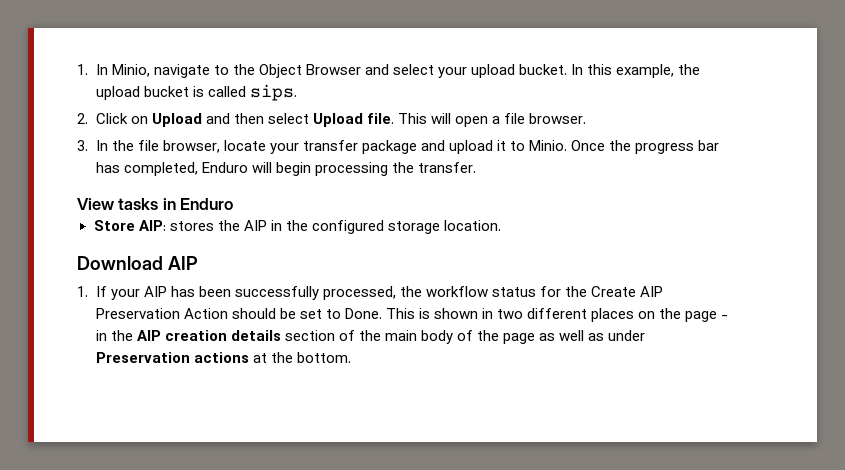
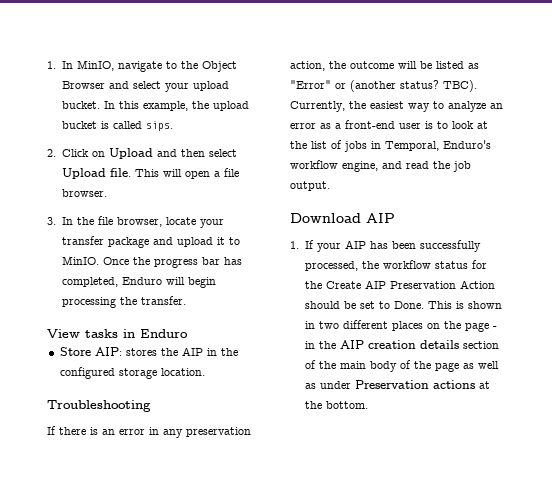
- 1. In Minio, navigate to the Object Browser and select your upload bucket.
+ 1. In MinIO, navigate to the Object Browser and select your upload bucket.
- 3. In the file browser, locate your transfer package and upload it to Minio.
+ 3. In the file browser, locate your transfer package and upload it to MinIO.
+ Troubleshooting
+ If there is an error in any preservation action, the outcome will be listed as "Error" or (another status? TBC). Currently, the easiest way to analyze an error as a front-end user is to look at the list of jobs in Temporal, Enduro's workflow engine, and read the job output.

